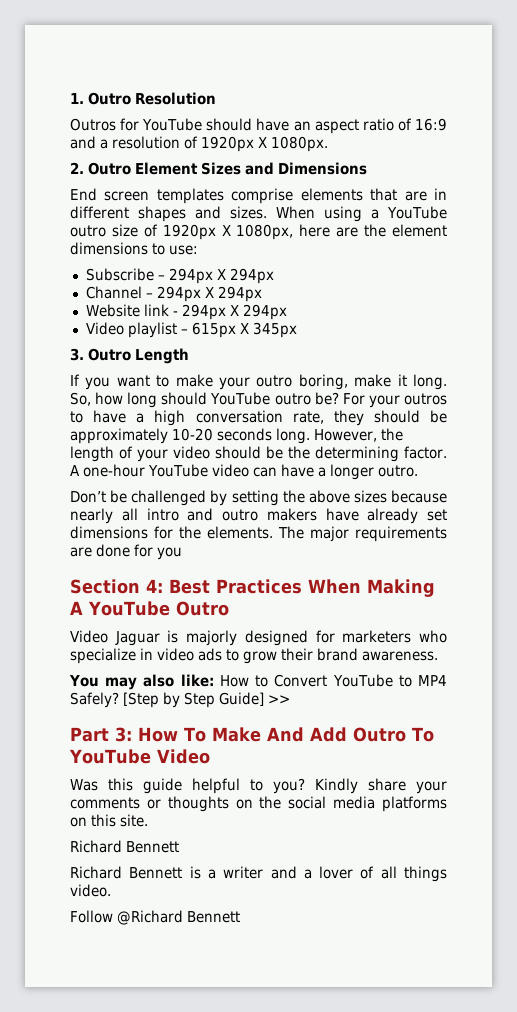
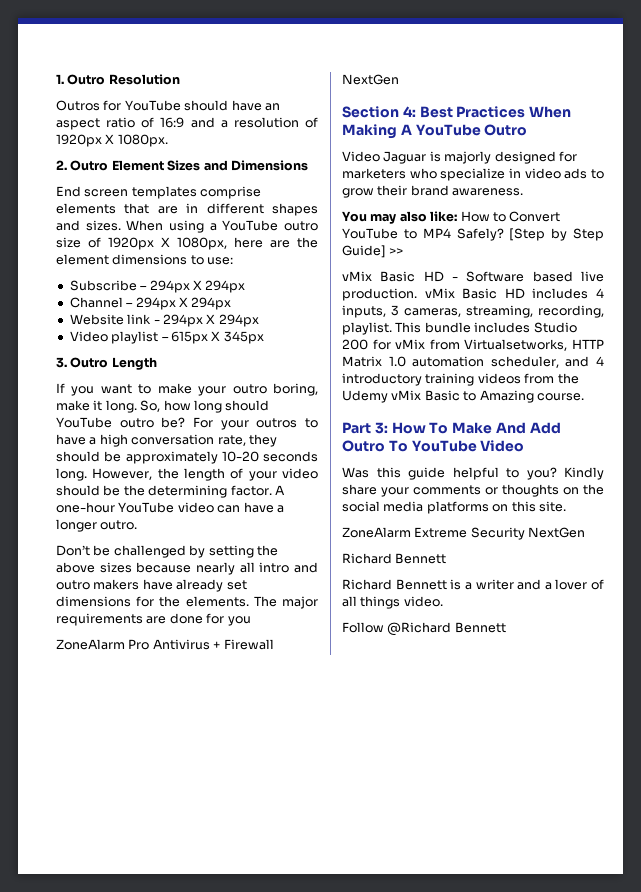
+ ZoneAlarm Pro Antivirus + Firewall NextGen
+ vMix Basic HD - Software based live production. vMix Basic HD includes 4 inputs, 3 cameras, streaming, recording, playlist. This bundle includes Studio 200 for vMix from Virtualsetworks, HTTP Matrix 1.0 automation scheduler, and 4 introductory training videos from the Udemy vMix Basic to Amazing course.
+ ZoneAlarm Extreme Security NextGen

